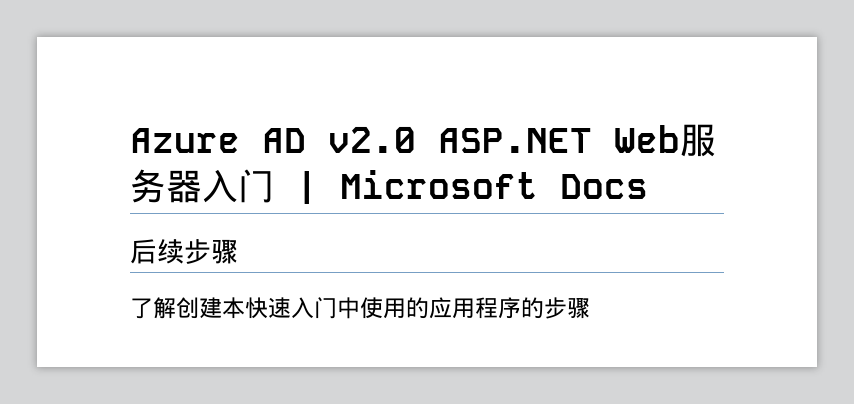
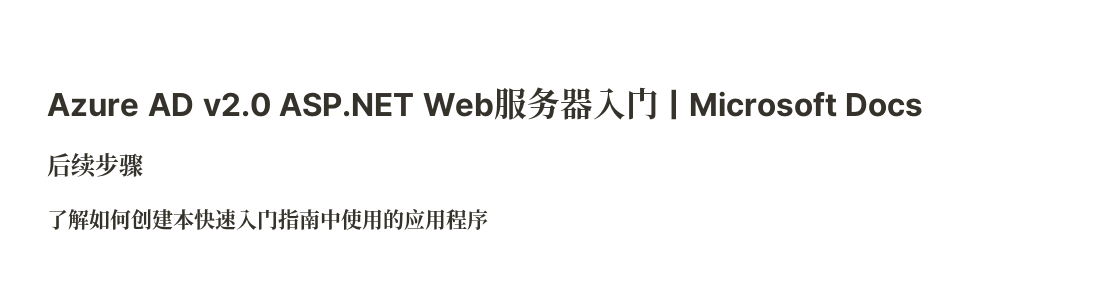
- 了解创建本快速入门中使用的应用程序的步骤
+ 了解如何创建本快速入门指南中使用的应用程序

